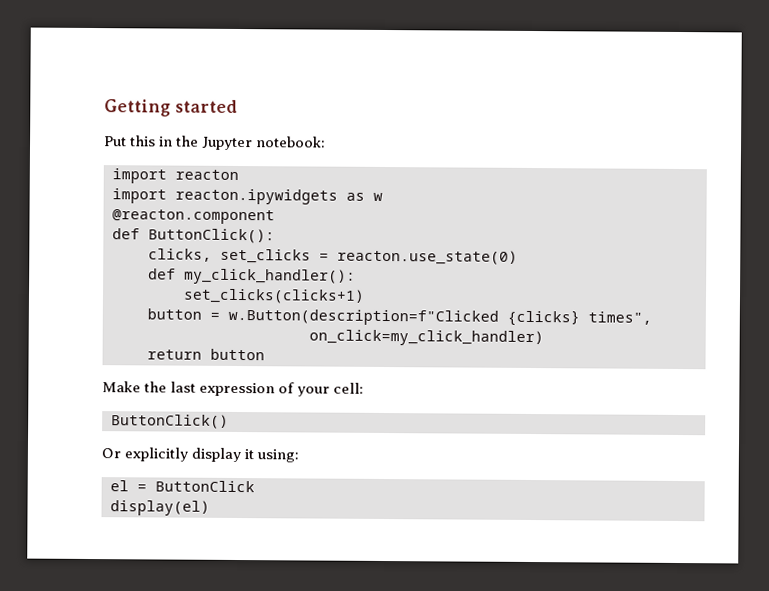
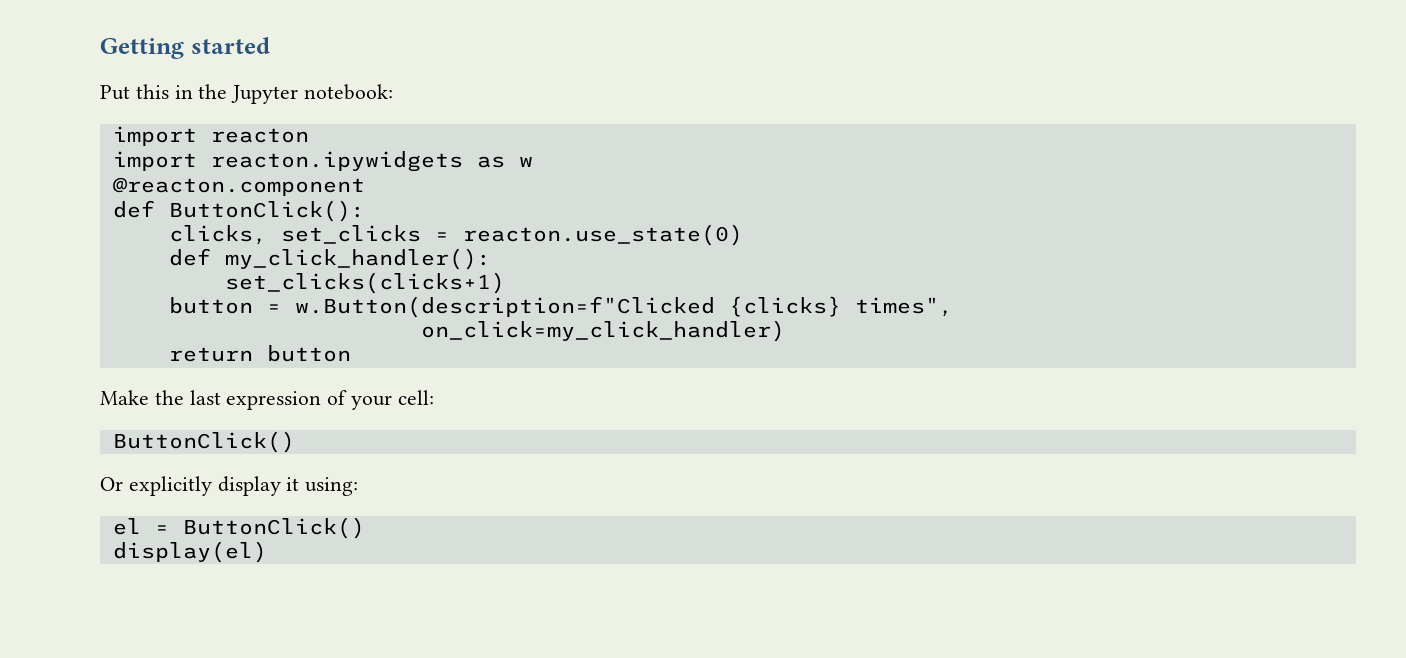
- el = ButtonClick
+ el = ButtonClick()

